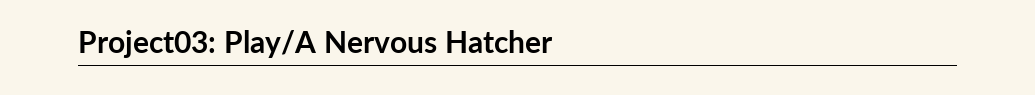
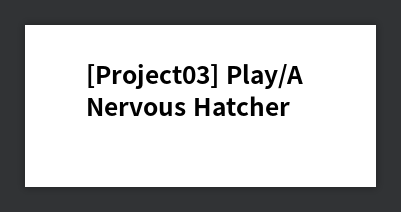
- Project03: Play/A Nervous Hatcher
+ [Project03] Play/A Nervous Hatcher

